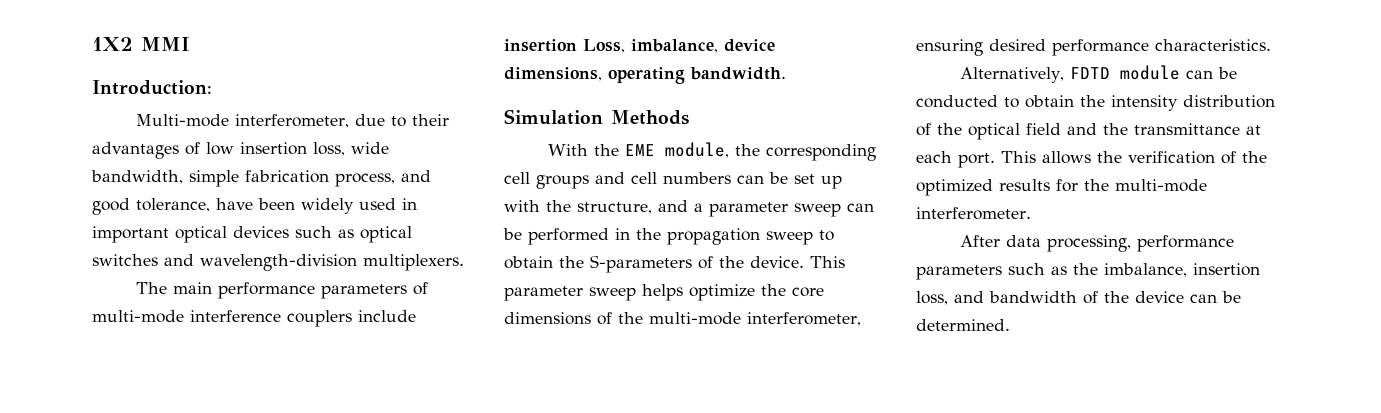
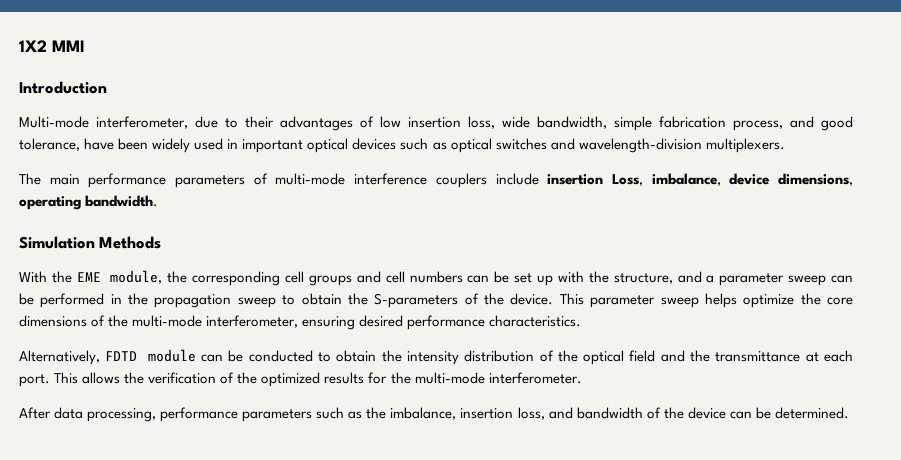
- Introduction:
+ Introduction

